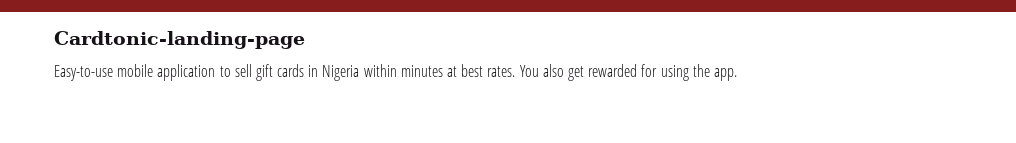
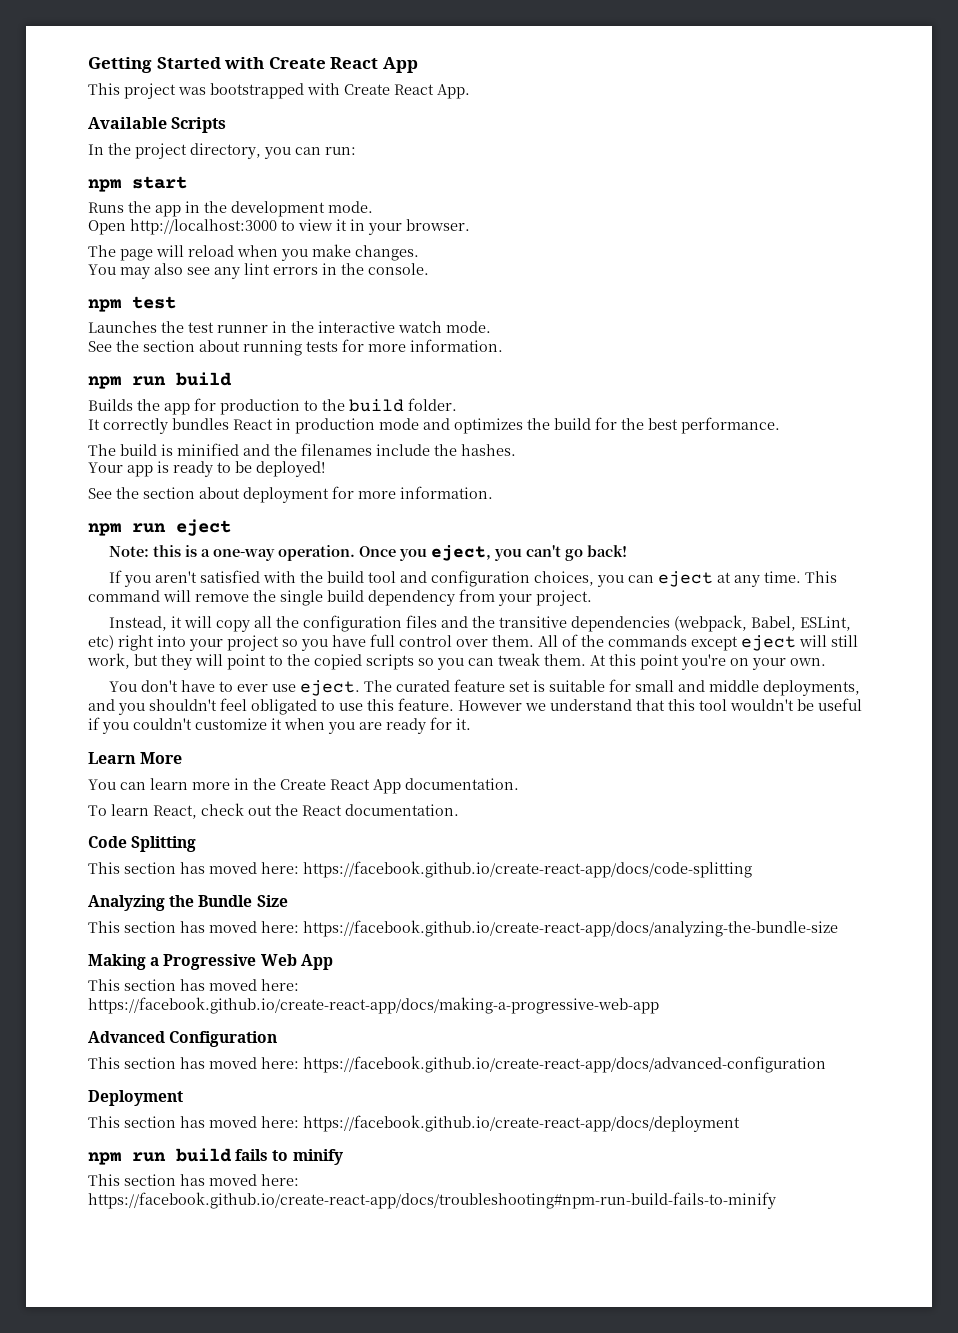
- Cardtonic-landing-page
- Easy-to-use mobile application to sell gift cards in Nigeria within minutes at best rates. You also get rewarded for using the app.
+ Getting Started with Create React App
+ This project was bootstrapped with Create React App.
+ Available Scripts
+ In the project directory, you can run:
+ npm start
+ Runs the app in the development mode.
+ Open http://localhost:3000 to view it in your browser.
+ The page will reload when you make changes.
+ You may also see any lint errors in the console.
+ npm test
+ Launches the test runner in the interactive watch mode.
+ See the section about running tests for more information.
+ npm run build
+ Builds the app for production to the build folder.
+ It correctly bundles React in production mode and optimizes the build for the best performance.
+ The build is minified and the filenames include the hashes.
+ Your app is ready to be deployed!
+ See the section about deployment for more information.
+ npm run eject
+ Note: this is a one-way operation. Once you eject, you can't go back!
+ If you aren't satisfied with the build tool and configuration choices, you can eject at any time. This command will remove the single build dependency from your project.
+ Instead, it will copy all the configuration files and the transitive dependencies (webpack, Babel, ESLint, etc) right into your project so you have full control over them. All of the commands except eject will still work, but they will point to the copied scripts so you can tweak them. At this point you're on your own.
+ You don't have to ever use eject. The curated feature set is suitable for small and middle deployments, and you shouldn't feel obligated to use this feature. However we understand that this tool wouldn't be useful if you couldn't customize it when you are ready for it.
+ Learn More
+ You can learn more in the Create React App documentation.
+ To learn React, check out the React documentation.
+ Code Splitting
+ This section has moved here: https://facebook.github.io/create-react-app/docs/code-splitting
+ Analyzing the Bundle Size
+ This section has moved here: https://facebook.github.io/create-react-app/docs/analyzing-the-bundle-size
+ Making a Progressive Web App
+ This section has moved here: https://facebook.github.io/create-react-app/docs/making-a-progressive-web-app
+ Advanced Configuration
+ This section has moved here: https://facebook.github.io/create-react-app/docs/advanced-configuration
+ Deployment
+ This section has moved here: https://facebook.github.io/create-react-app/docs/deployment
+ npm run build fails to minify
+ This section has moved here: https://facebook.github.io/create-react-app/docs/troubleshooting#npm-run-build-fails-to-minify

